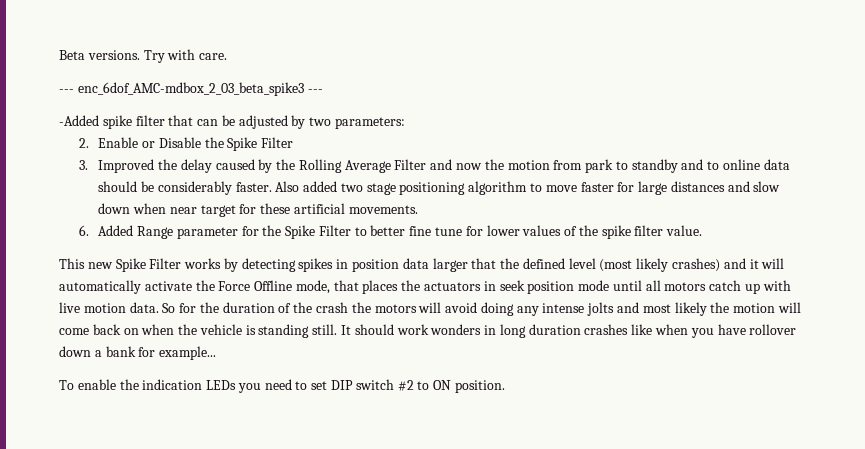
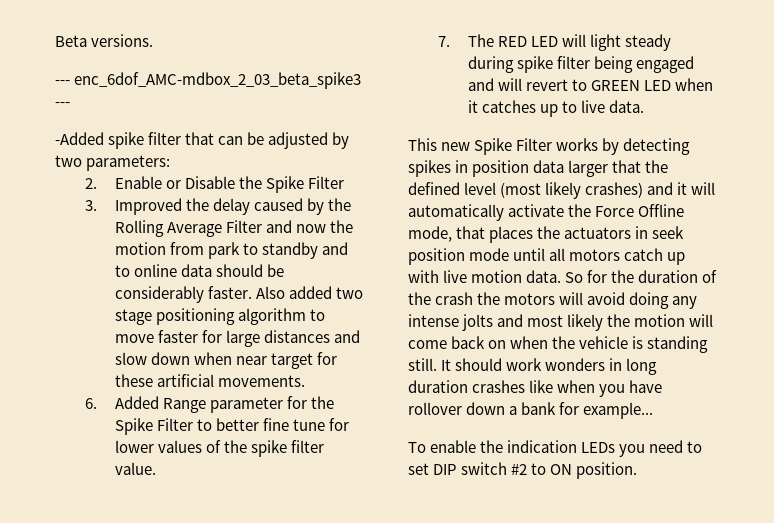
- Try with care.
+ 7. The RED LED will light steady during spike filter being engaged and will revert to GREEN LED when it catches up to live data.

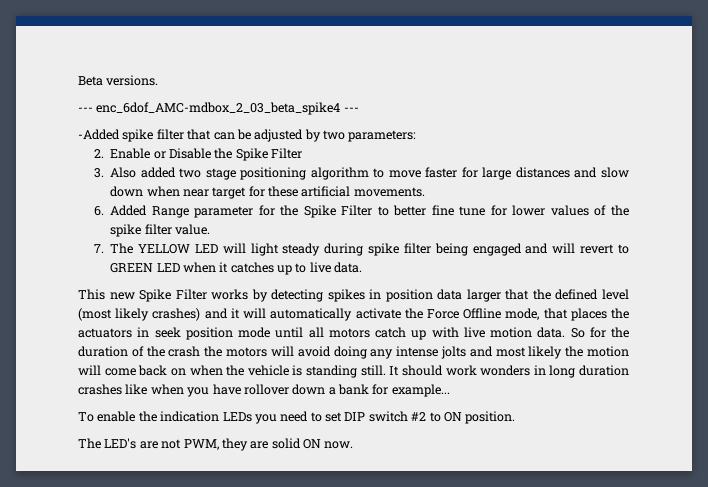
- --- enc_6dof_AMC-mdbox_2_03_beta_spike3 ---
+ --- enc_6dof_AMC-mdbox_2_03_beta_spike4 ---
- 3. Improved the delay caused by the Rolling Average Filter and now the motion from park to standby and to online data should be considerably faster. Also added two stage positioning algorithm to move faster for large distances and slow down when near target for these artificial movements.
+ 3. Also added two stage positioning algorithm to move faster for large distances and slow down when near target for these artificial movements.
- 7. The RED LED will light steady during spike filter being engaged and will revert to GREEN LED when it catches up to live data.
+ 7. The YELLOW LED will light steady during spike filter being engaged and will revert to GREEN LED when it catches up to live data.
+ The LED's are not PWM, they are solid ON now.

